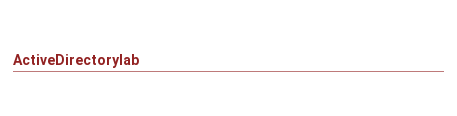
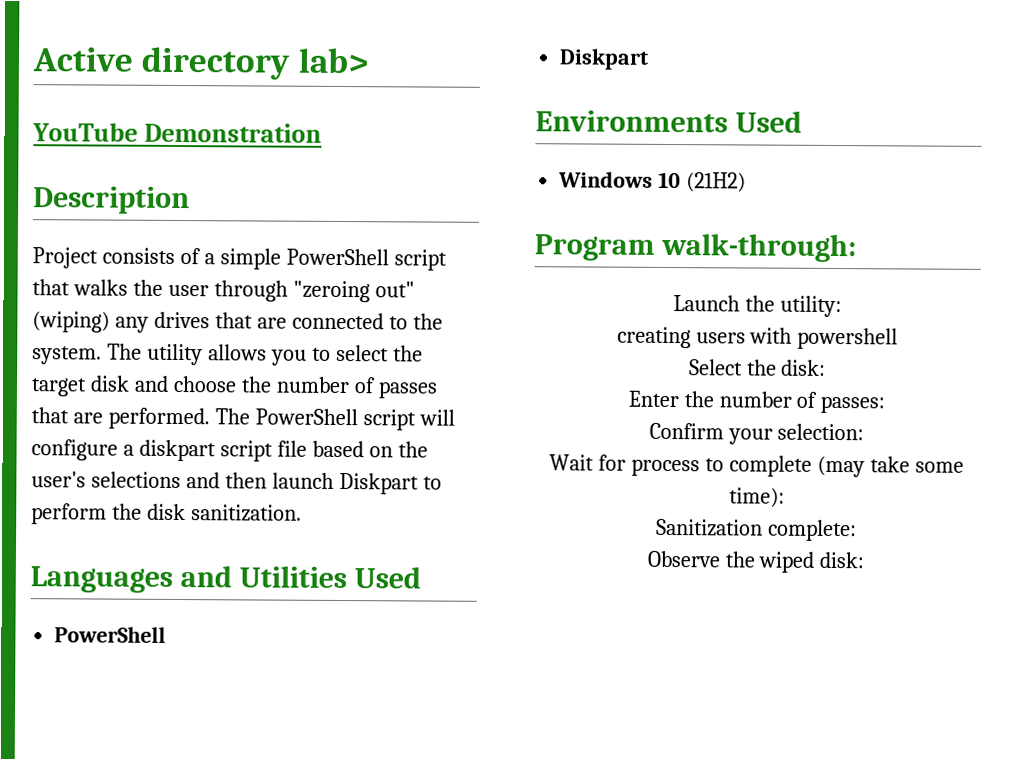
- ActiveDirectorylab
+ Active directory lab>
+ YouTube Demonstration
+ Description
+ Project consists of a simple PowerShell script that walks the user through "zeroing out" (wiping) any drives that are connected to the system. The utility allows you to select the target disk and choose the number of passes that are performed. The PowerShell script will configure a diskpart script file based on the user's selections and then launch Diskpart to perform the disk sanitization.
+ Languages and Utilities Used
+ PowerShell
+ Diskpart
+ Environments Used
+ Windows 10 (21H2)
+ Program walk-through:
+ Launch the utility:
+ creating users with powershell
+ Select the disk:
+ Enter the number of passes:
+ Confirm your selection:
+ Wait for process to complete (may take some time):
+ Sanitization complete:
+ Observe the wiped disk:

